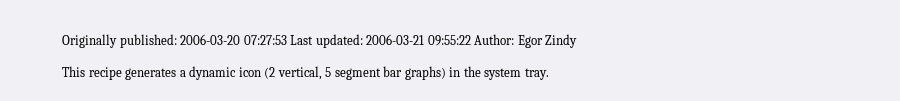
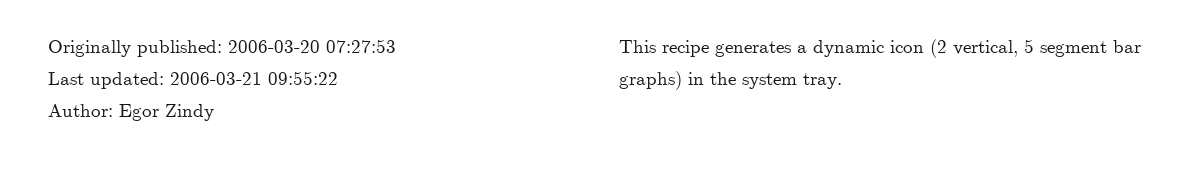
- Originally published: 2006-03-20 07:27:53 Last updated: 2006-03-21 09:55:22 Author: Egor Zindy
+ Originally published: 2006-03-20 07:27:53
+ Last updated: 2006-03-21 09:55:22
+ Author: Egor Zindy

